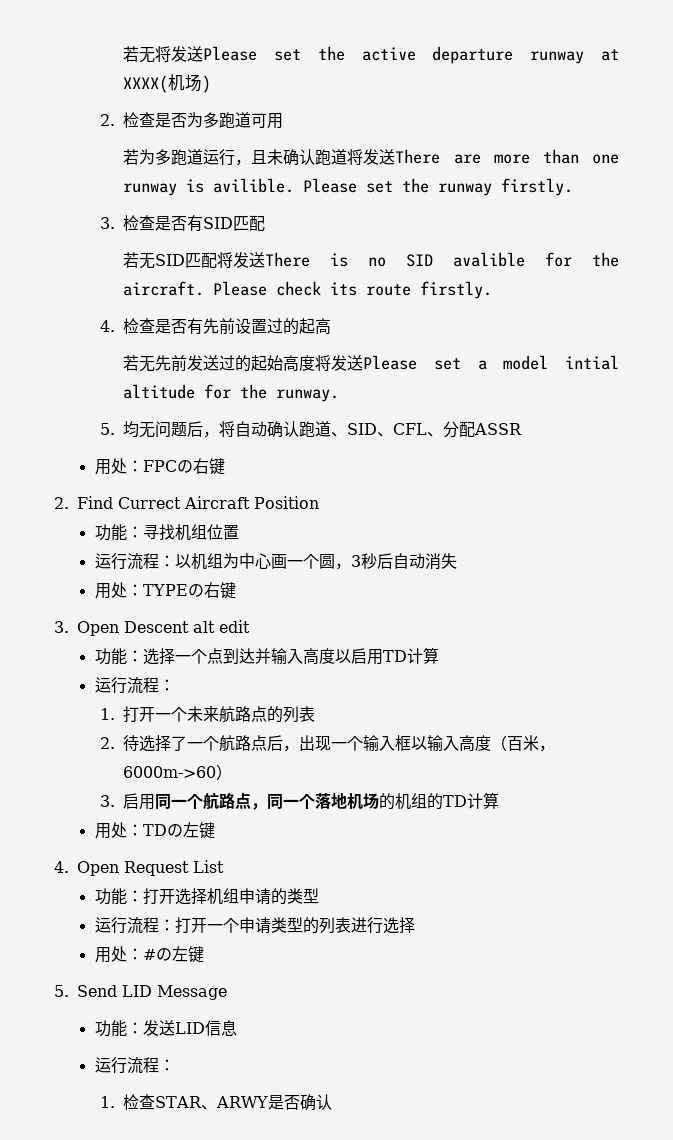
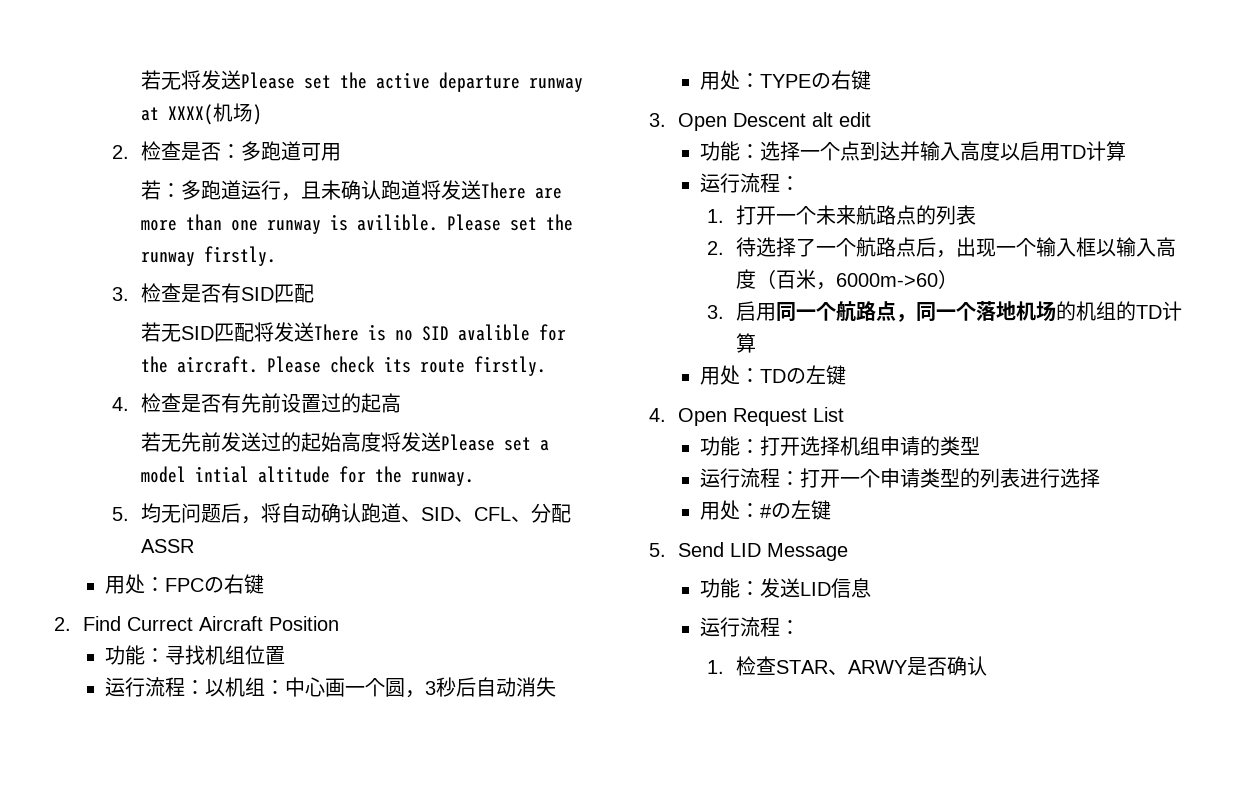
- 2.检查是否为多跑道可用
+ 2.检查是否：多跑道可用
- 若为多跑道运行，且未确认跑道将发送There are more than one runway is avilible.
+ 若：多跑道运行，且未确认跑道将发送There are more than one runway is avilible.
- 运行流程：以机组为中心画一个圆，3秒后自动消失
+ 运行流程：以机组：中心画一个圆，3秒后自动消失

